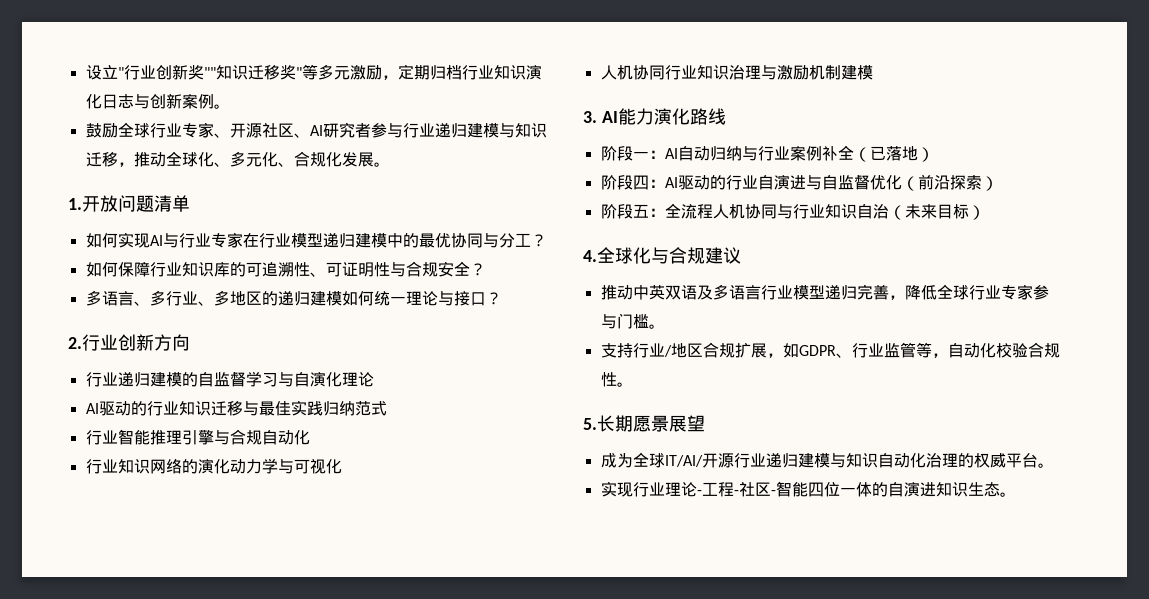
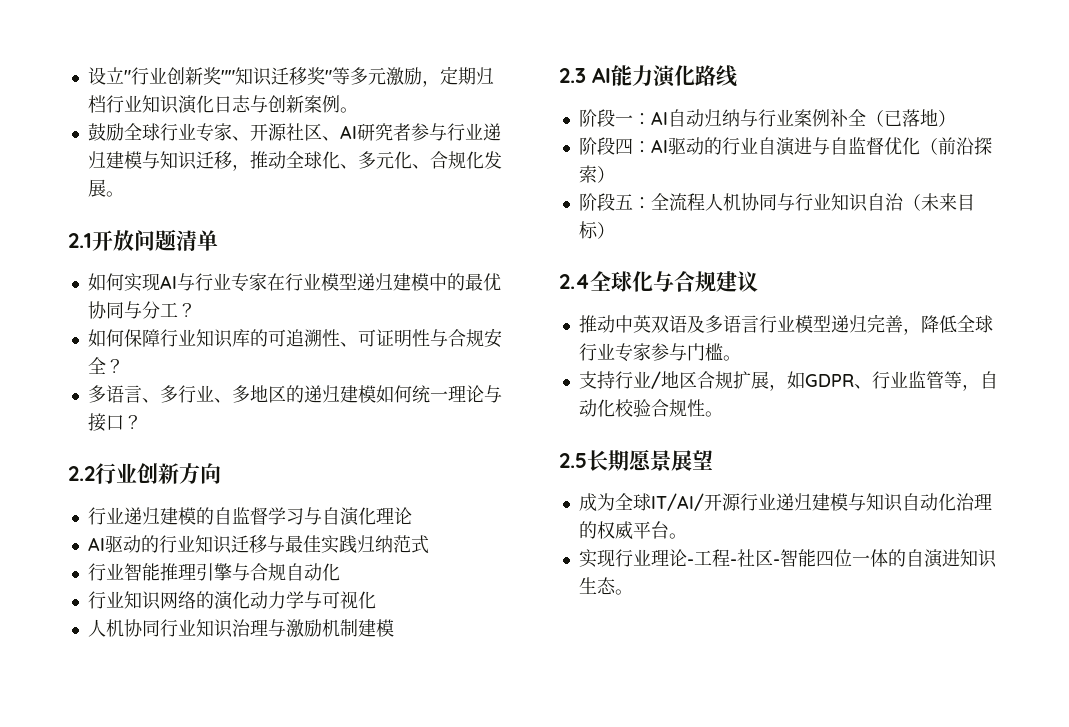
- 1.开放问题清单
+ 2.1开放问题清单
- 2.行业创新方向
+ 2.2行业创新方向
- 3. AI能力演化路线
+ 2.3 AI能力演化路线
- 4.全球化与合规建议
+ 2.4全球化与合规建议
- 5.长期愿景展望
+ 2.5长期愿景展望

